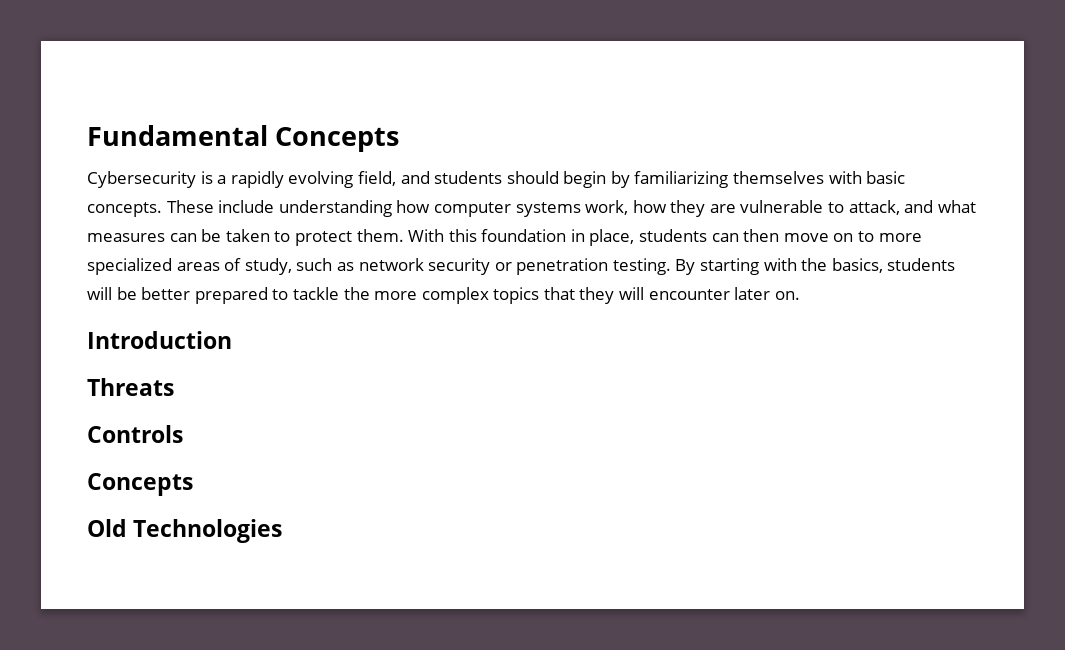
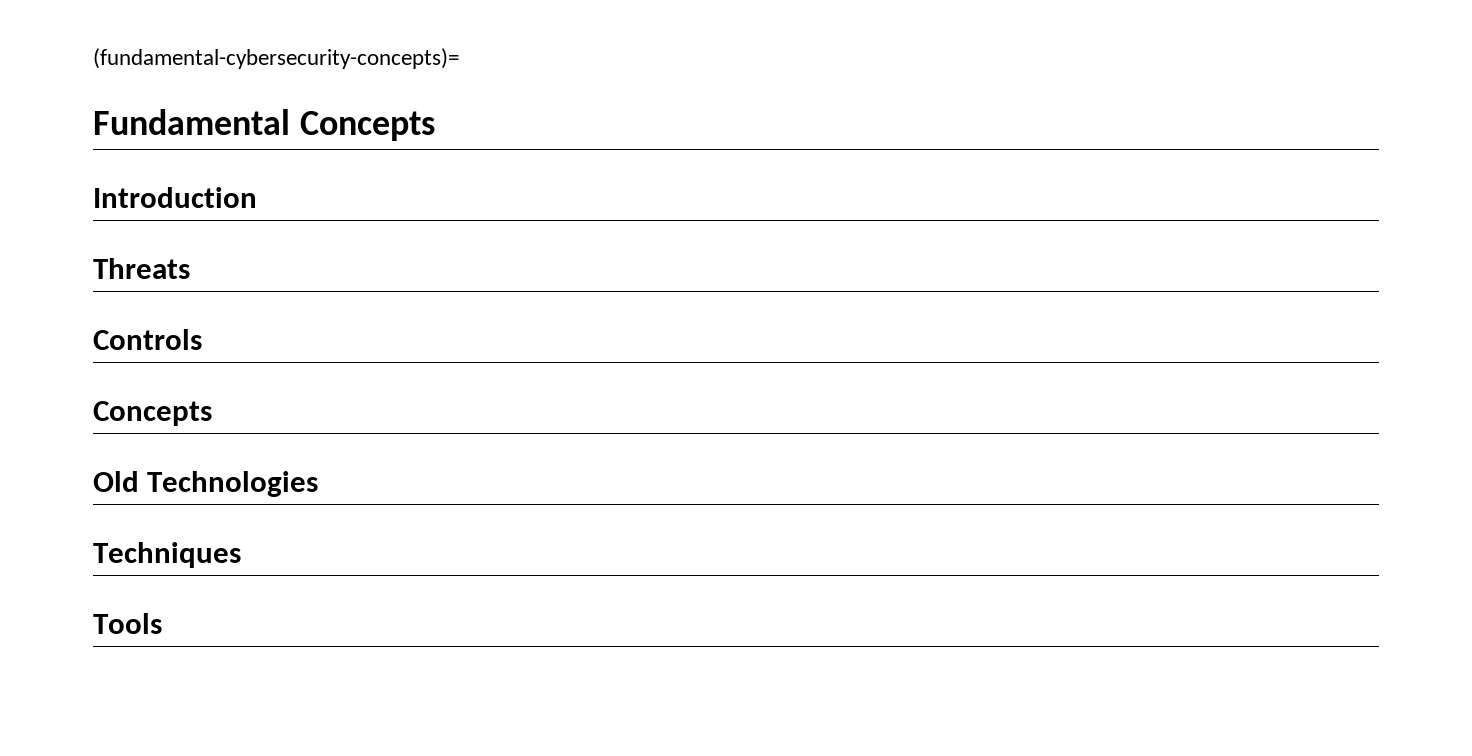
+ (fundamental-cybersecurity-concepts)=
- Cybersecurity is a rapidly evolving field, and students should begin by familiarizing themselves with basic concepts. These include understanding how computer systems work, how they are vulnerable to attack, and what measures can be taken to protect them. With this foundation in place, students can then move on to more specialized areas of study, such as network security or penetration testing. By starting with the basics, students will be better prepared to tackle the more complex topics that they will encounter later on.
+ Techniques
+ Tools

